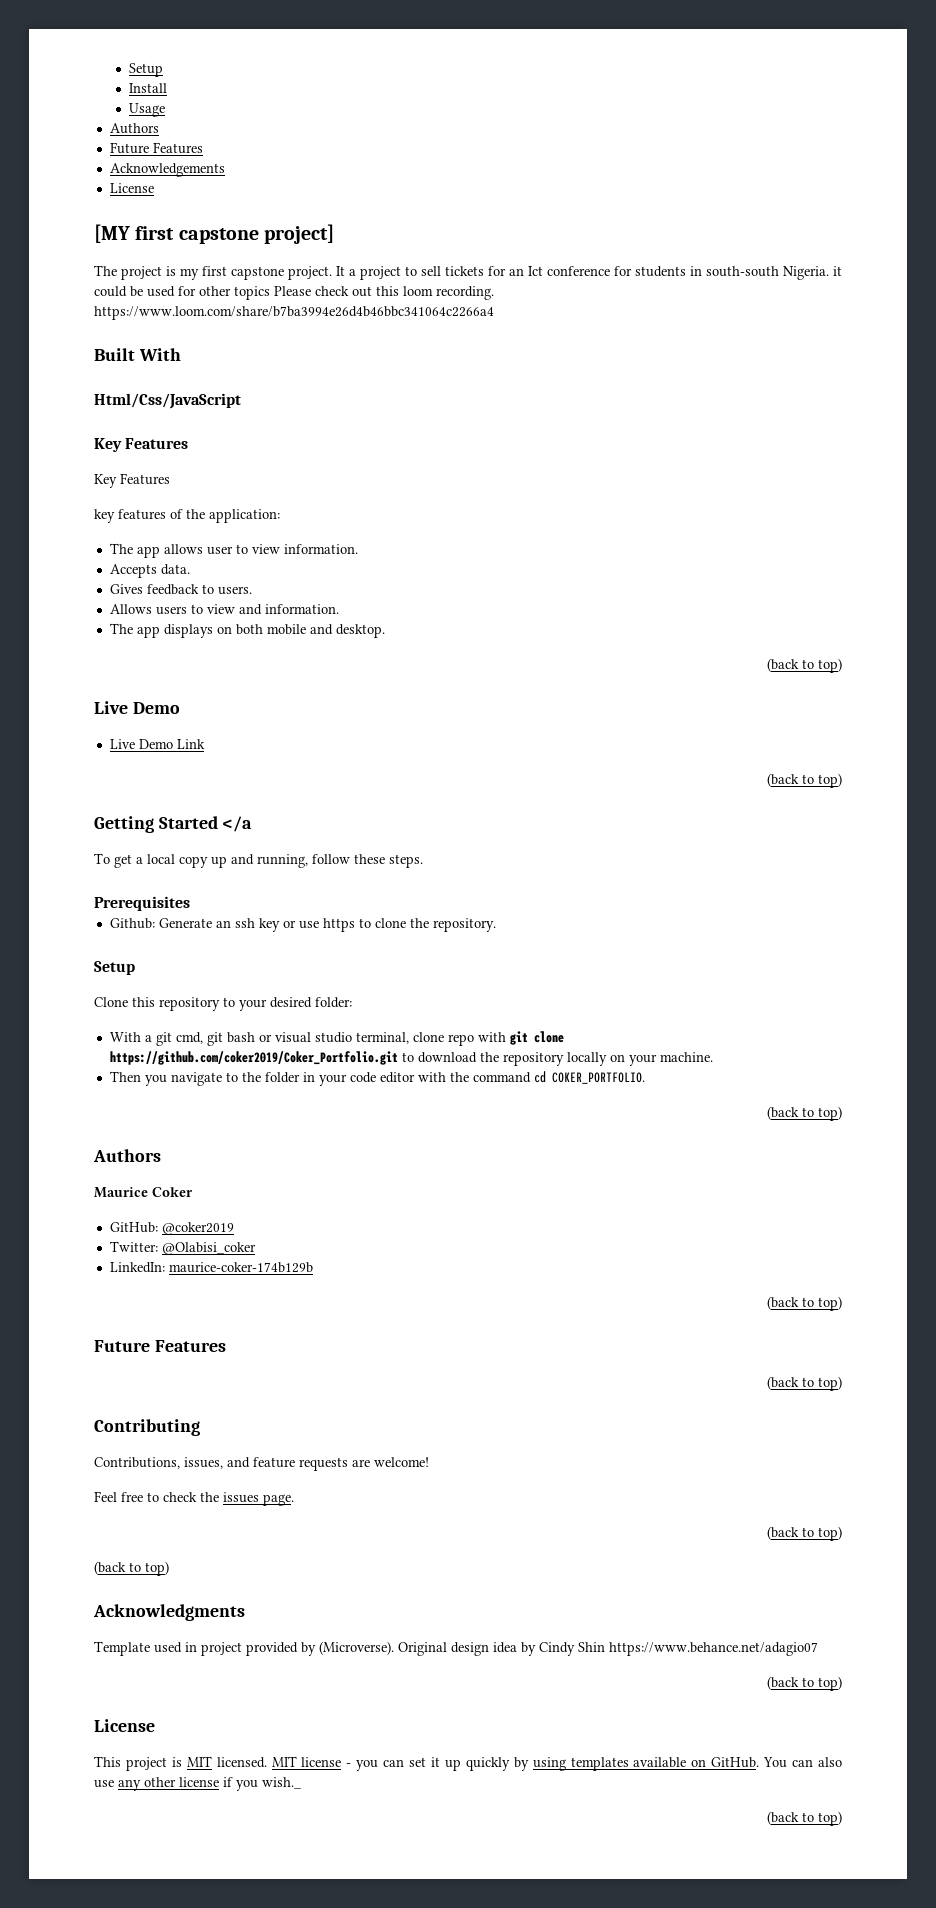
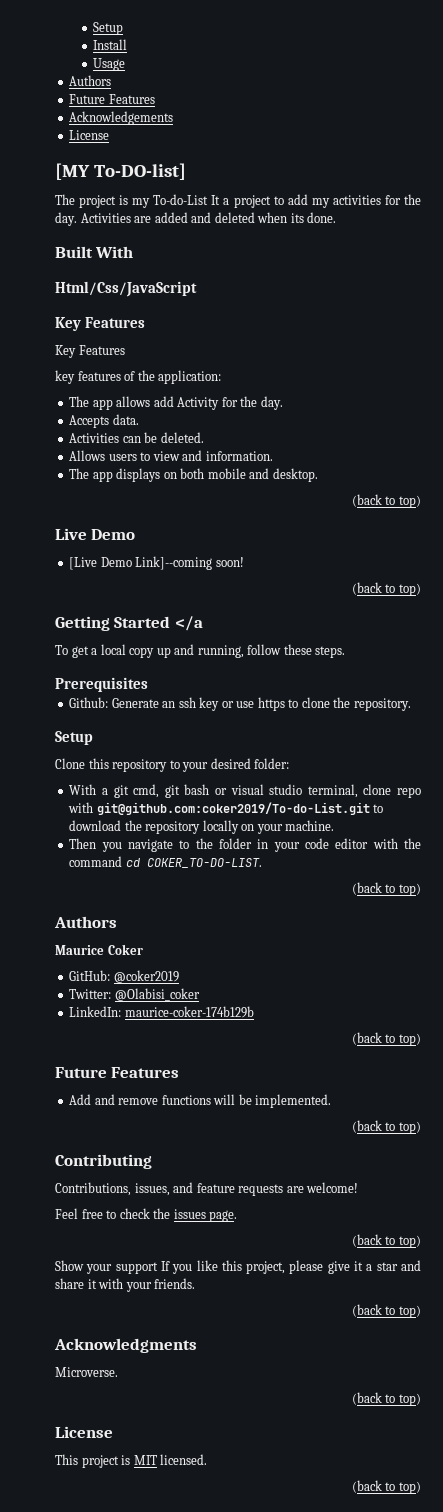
- [MY first capstone project]
+ [MY To-DO-list]
- The project is my first capstone project. It a project to sell tickets for an Ict conference for students in south-south Nigeria. it could be used for other topics Please check out this loom recording. https://www.loom.com/share/b7ba3994e26d4b46bbc341064c2266a4
+ The project is my To-do-List It a project to add my activities for the day. Activities are added and deleted when its done.
- The app allows user to view information.
+ The app allows add Activity for the day.
  Accepts data.
- Gives feedback to users.
+ Activities can be deleted.
- Live Demo Link
+ [Live Demo Link]--coming soon!
- With a git cmd, git bash or visual studio terminal, clone repo with git clone https://github.com/coker2019/Coker_Portfolio.git to download the repository locally on your machine.
+ With a git cmd, git bash or visual studio terminal, clone repo with git@github.com:coker2019/To-do-List.git to download the repository locally on your machine.
- Then you navigate to the folder in your code editor with the command cd COKER_PORTFOLIO.
+ Then you navigate to the folder in your code editor with the command cd COKER_TO-DO-LIST.
+ Add and remove functions will be implemented.
  Feel free to check the issues page.
  (back to top)
+ Show your support If you like this project, please give it a star and share it with your friends.
  (back to top)
  Acknowledgments
- Template used in project provided by (Microverse). Original design idea by Cindy Shin https://www.behance.net/adagio07
+ Microverse.
- MIT license - you can set it up quickly by using templates available on GitHub. You can also use any other license if you wish._

